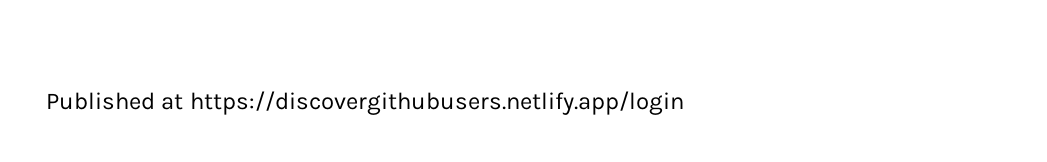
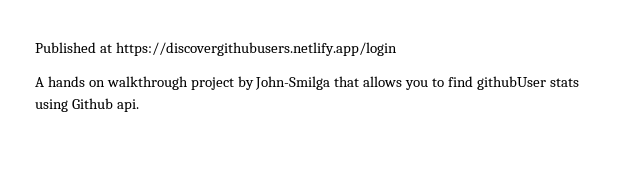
+ A hands on walkthrough project by John-Smilga that allows you to find githubUser stats using Github api.

